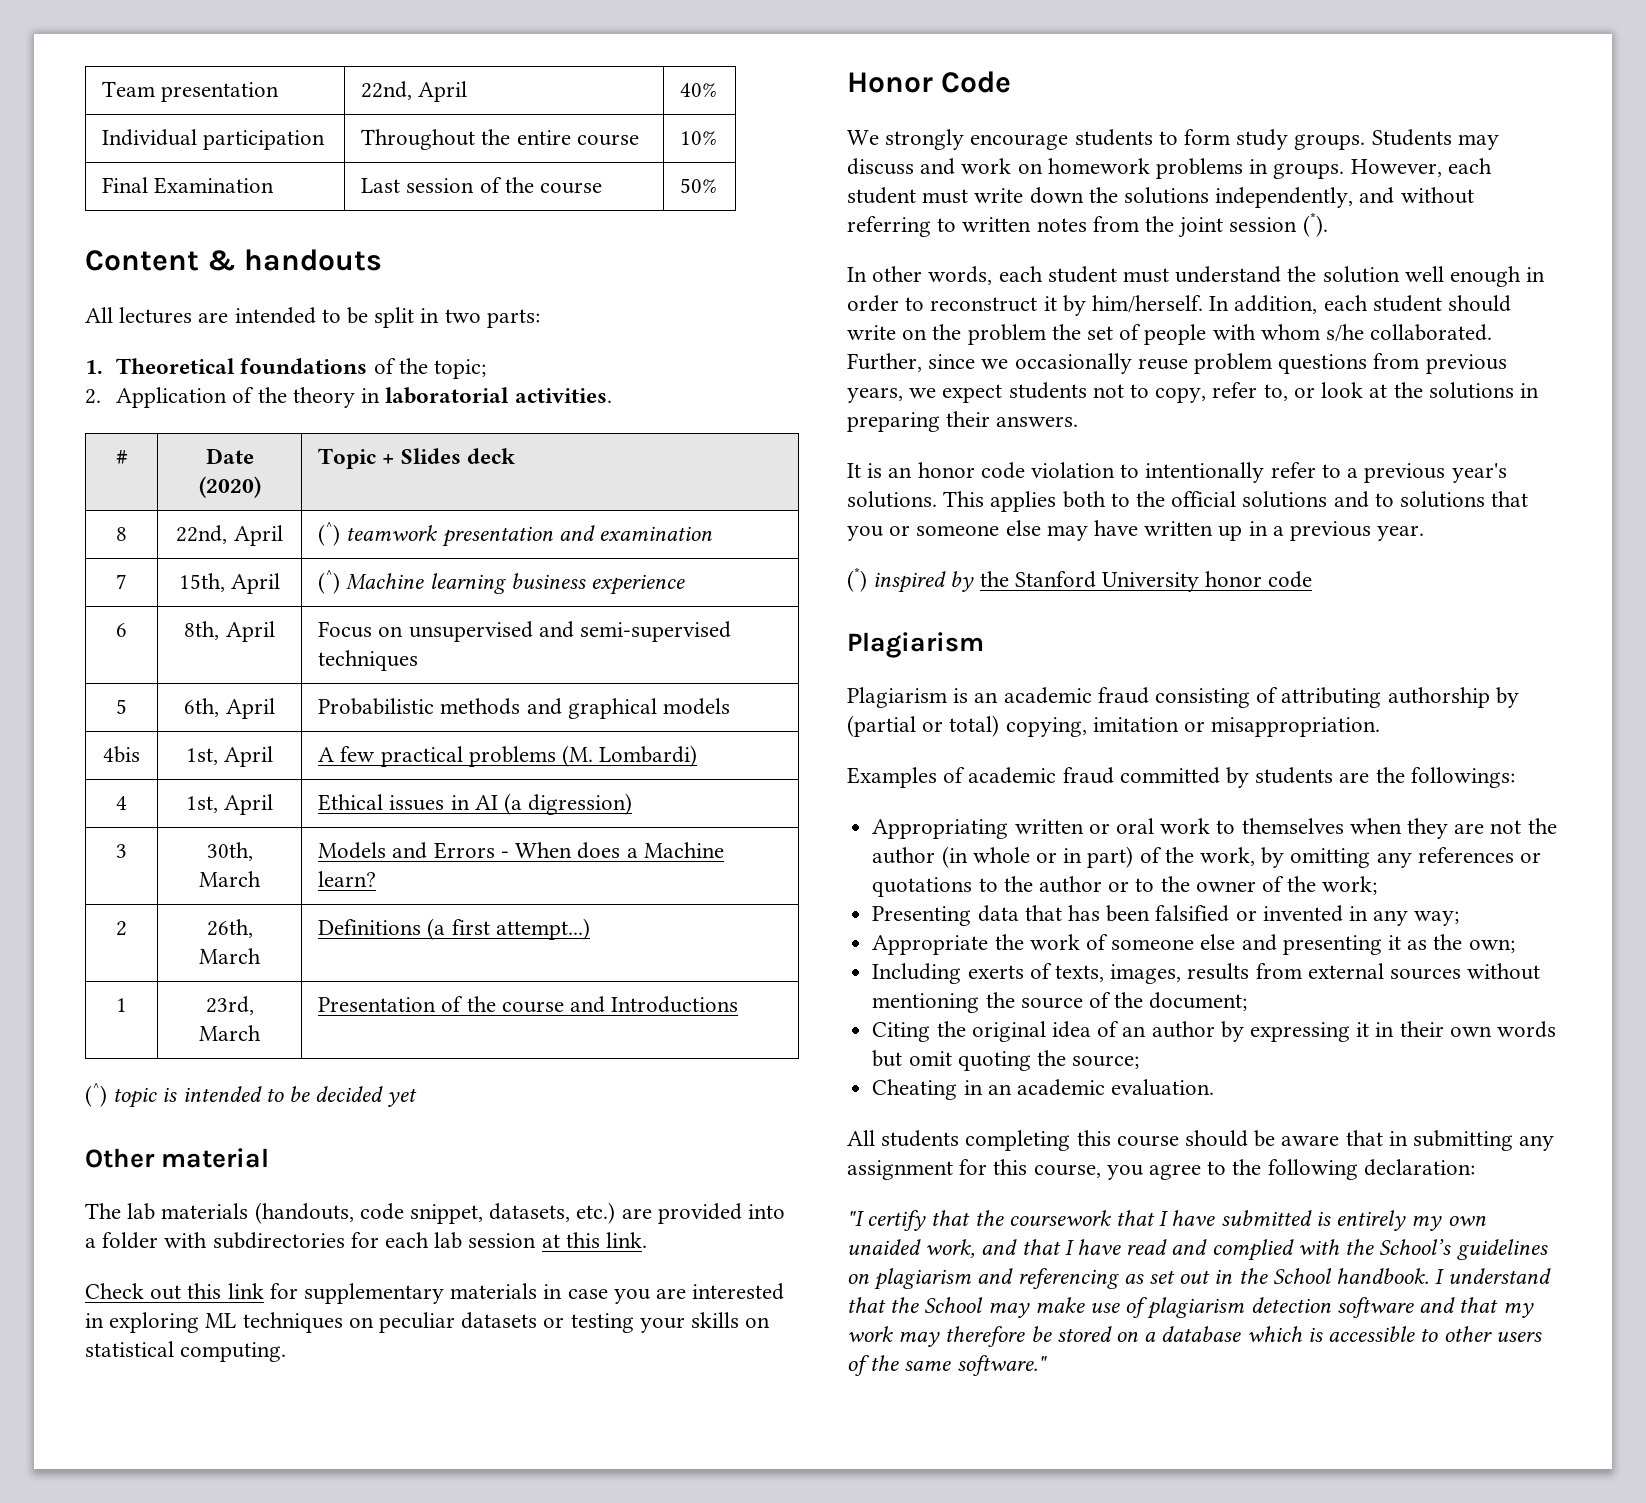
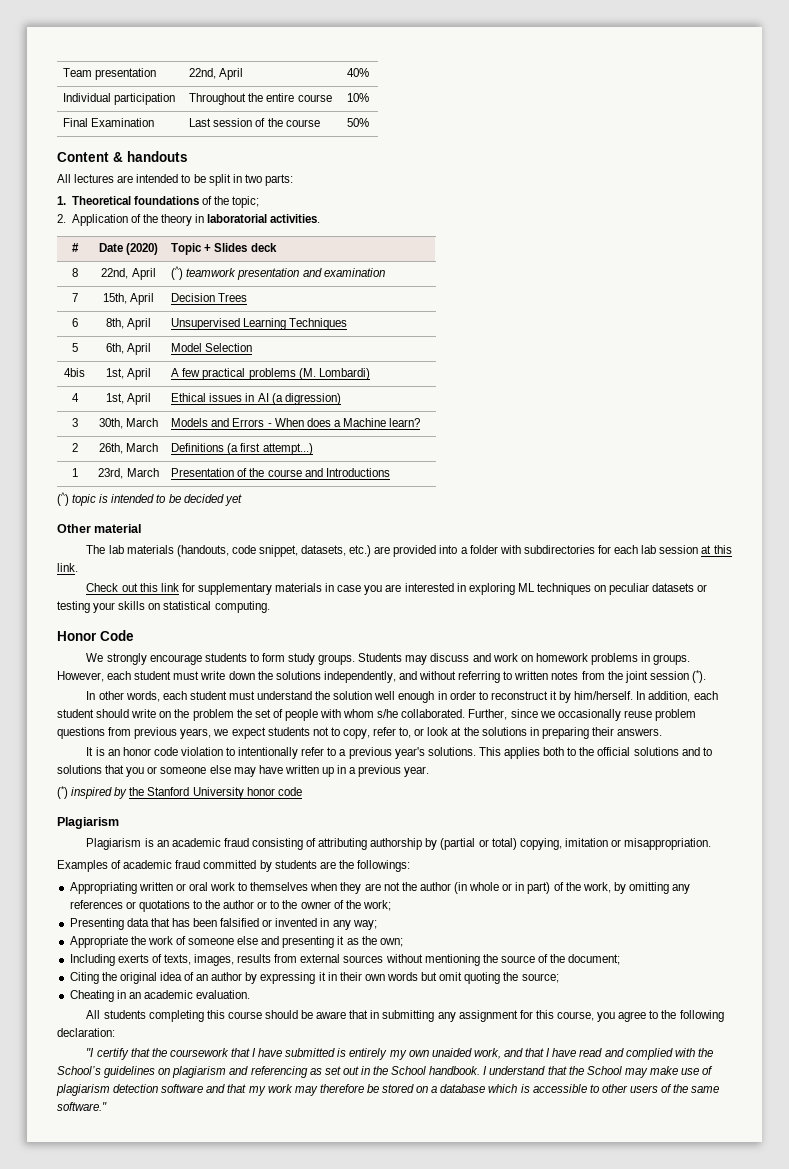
- 7 | 15th, April | (^) Machine learning business experience
- 6 | 8th, April | Focus on unsupervised and semi-supervised techniques
- 5 | 6th, April | Probabilistic methods and graphical models
+ 7 | 15th, April | Decision Trees
+ 6 | 8th, April | Unsupervised Learning Techniques
+ 5 | 6th, April | Model Selection

